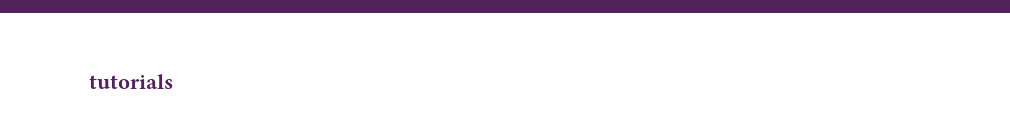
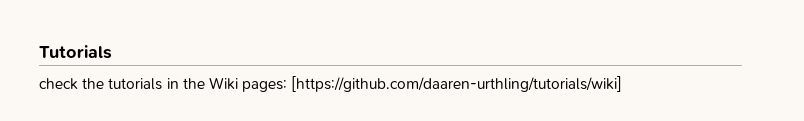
- tutorials
+ Tutorials
+ check the tutorials in the Wiki pages: [https://github.com/daaren-urthling/tutorials/wiki]

